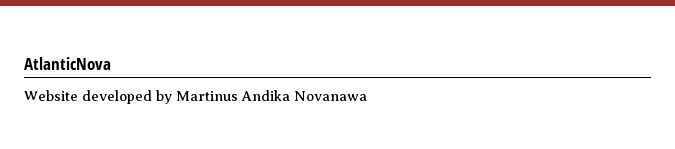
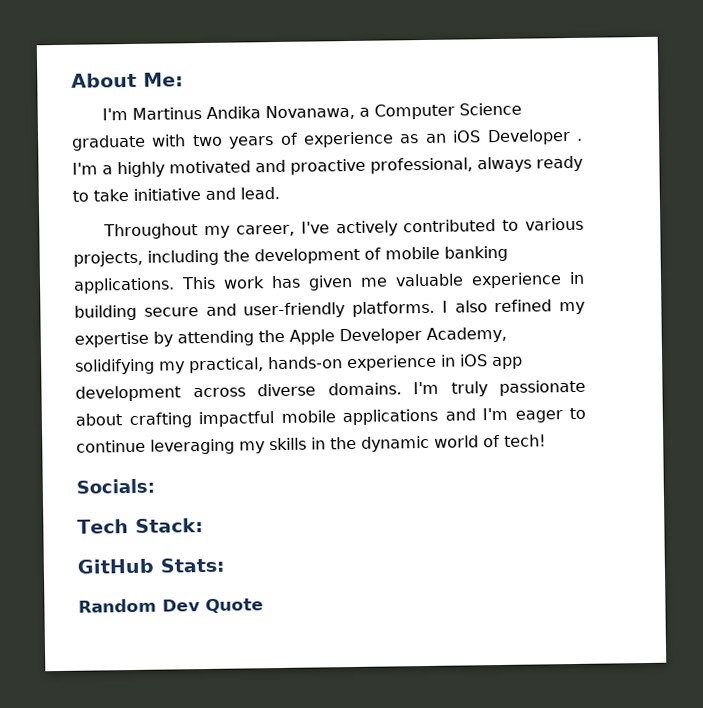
- AtlanticNova
- Website developed by Martinus Andika Novanawa
+ About Me:
+ I'm Martinus Andika Novanawa, a Computer Science graduate with two years of experience as an iOS Developer . I'm a highly motivated and proactive professional, always ready to take initiative and lead.
+ Throughout my career, I've actively contributed to various projects, including the development of mobile banking applications. This work has given me valuable experience in building secure and user-friendly platforms. I also refined my expertise by attending the Apple Developer Academy, solidifying my practical, hands-on experience in iOS app development across diverse domains. I'm truly passionate about crafting impactful mobile applications and I'm eager to continue leveraging my skills in the dynamic world of tech!
+ Socials:
+ Tech Stack:
+ GitHub Stats:
+ Random Dev Quote

